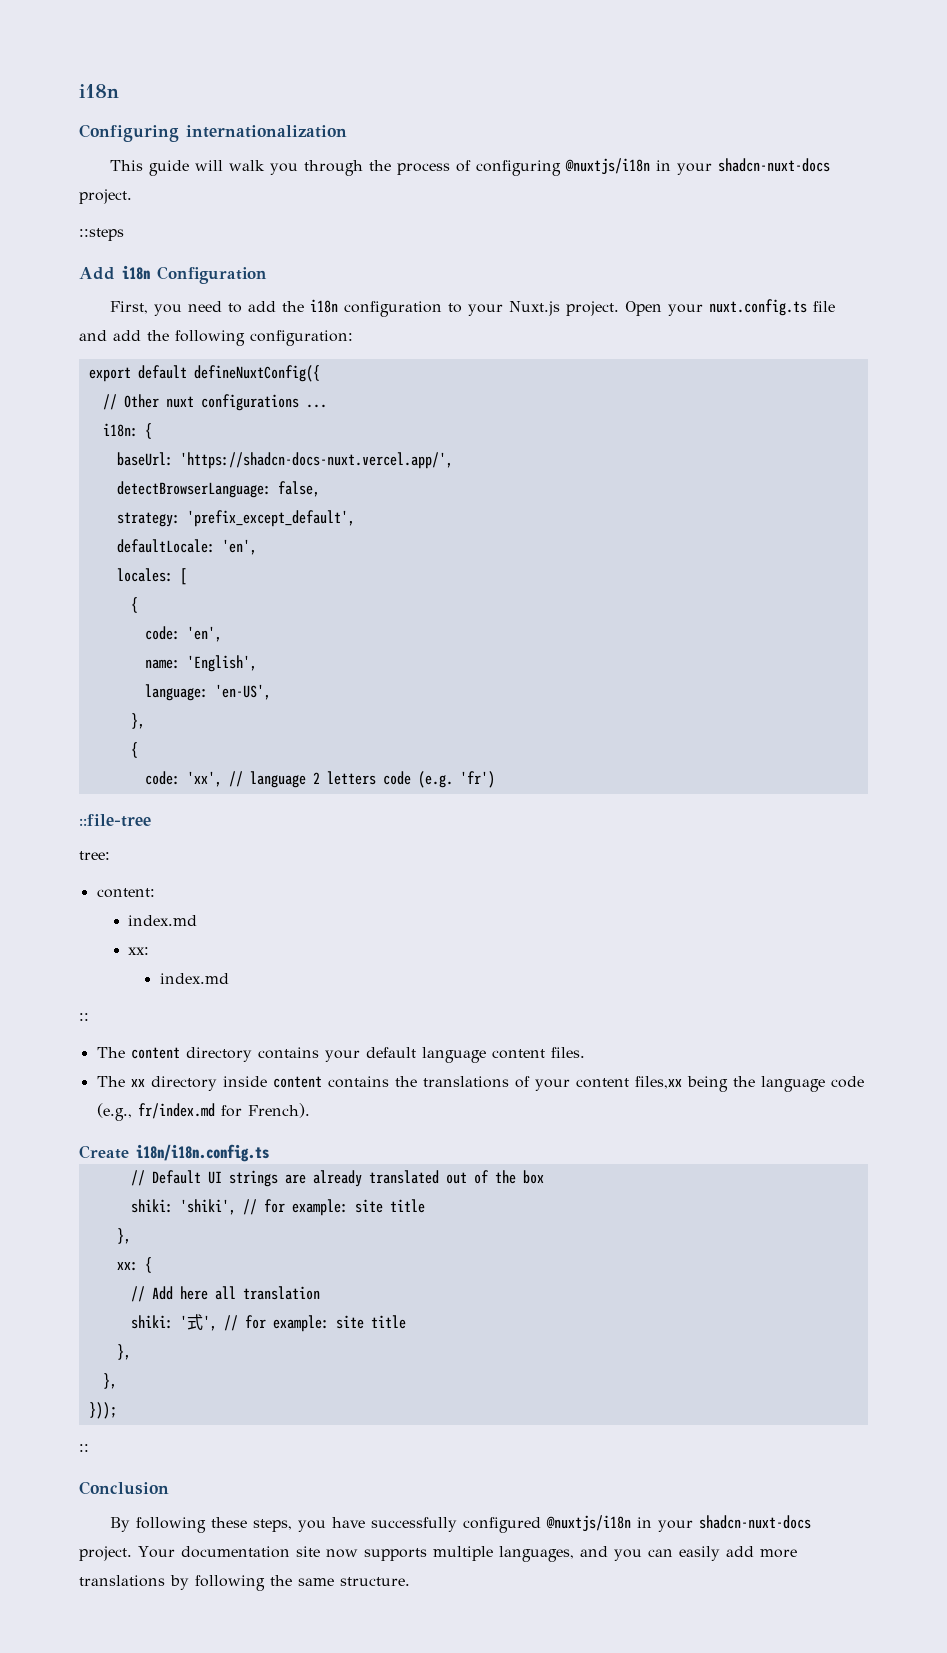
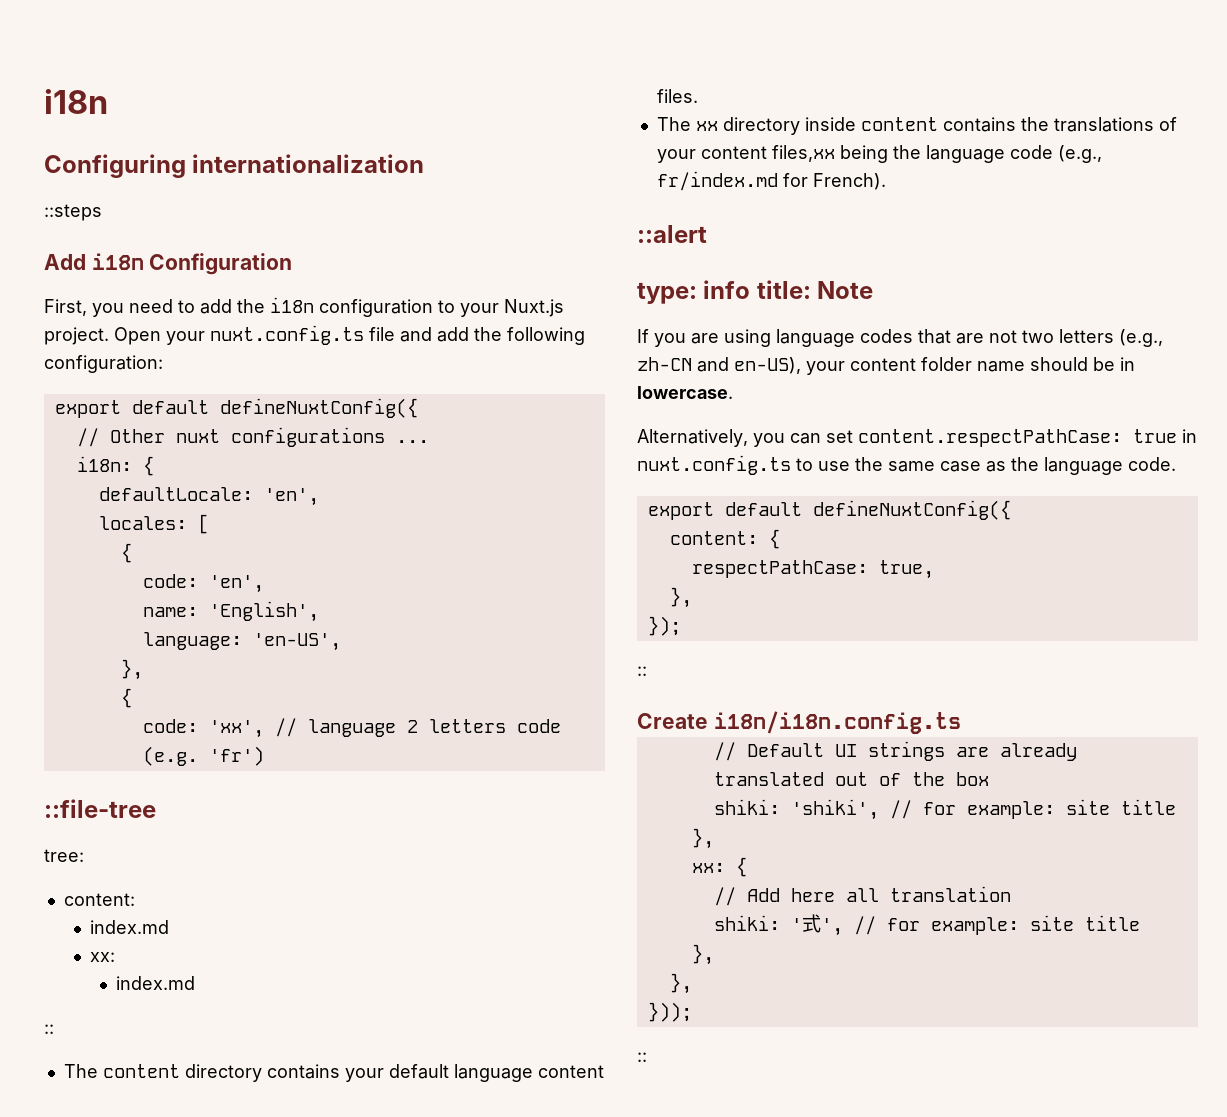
- This guide will walk you through the process of configuring @nuxtjs/i18n in your shadcn-nuxt-docs project.
- baseUrl: 'https://shadcn-docs-nuxt.vercel.app/',
- detectBrowserLanguage: false,
- strategy: 'prefix_except_default',
+ ::alert
+ type: info title: Note
+ If you are using language codes that are not two letters (e.g., zh-CN and en-US), your content folder name should be in lowercase.
+ Alternatively, you can set content.respectPathCase: true in nuxt.config.ts to use the same case as the language code.
+ export default defineNuxtConfig({
+ content: {
+ respectPathCase: true,
+ },
+ });
+ ::
- Conclusion
- By following these steps, you have successfully configured @nuxtjs/i18n in your shadcn-nuxt-docs project. Your documentation site now supports multiple languages, and you can easily add more translations by following the same structure.

